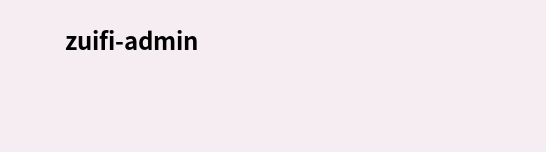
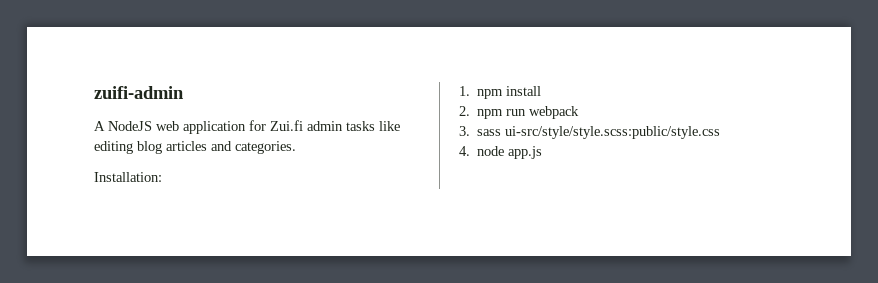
+ A NodeJS web application for Zui.fi admin tasks like editing blog articles and categories.
+ Installation:
+ 1. npm install
+ 2. npm run webpack
+ 3. sass ui-src/style/style.scss:public/style.css
+ 4. node app.js

